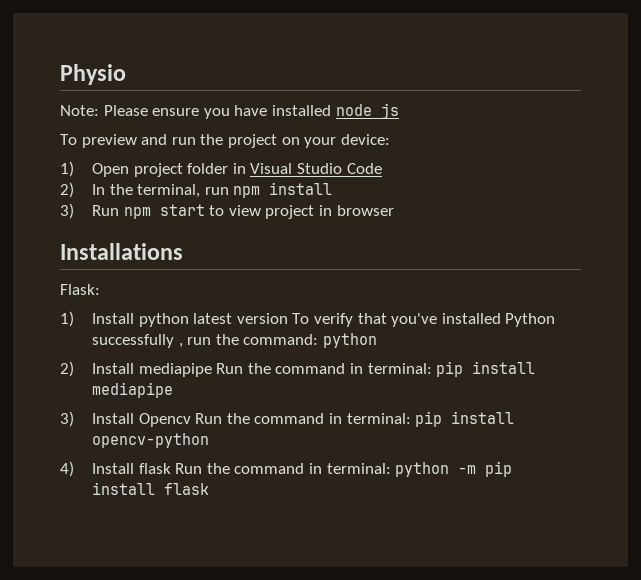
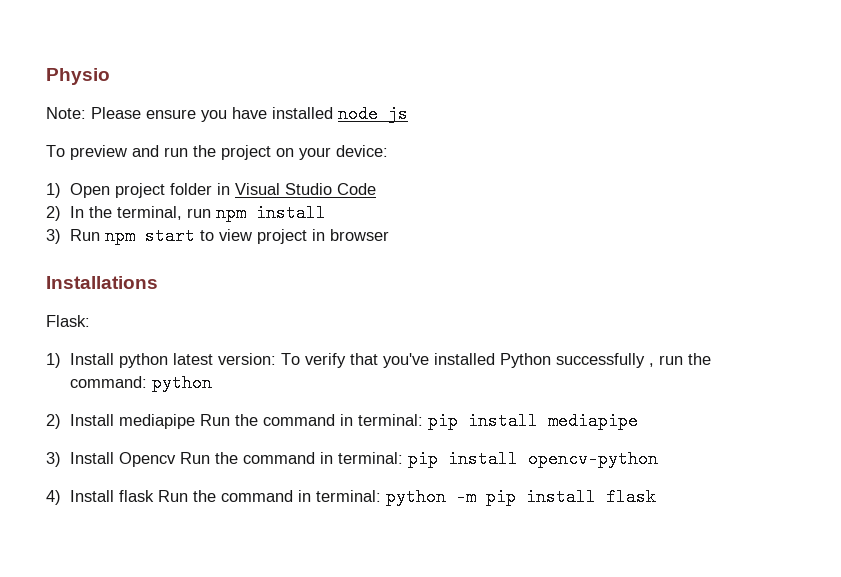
- 1) Install python latest version To verify that you've installed Python successfully , run the command: python
+ 1) Install python latest version: To verify that you've installed Python successfully , run the command: python

